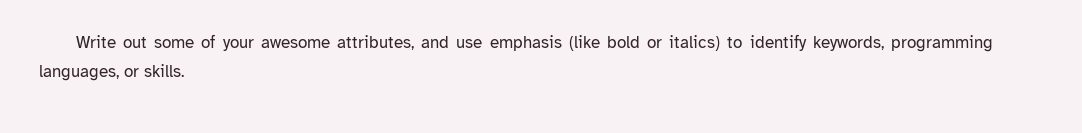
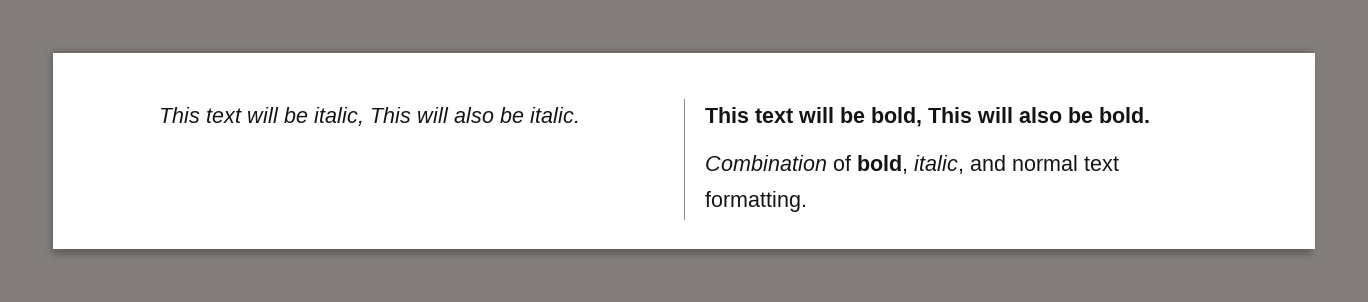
- Write out some of your awesome attributes, and use emphasis (like bold or italics) to identify keywords, programming languages, or skills.
+ This text will be italic, This will also be italic.
+ This text will be bold, This will also be bold.
+ Combination of bold, italic, and normal text formatting.

